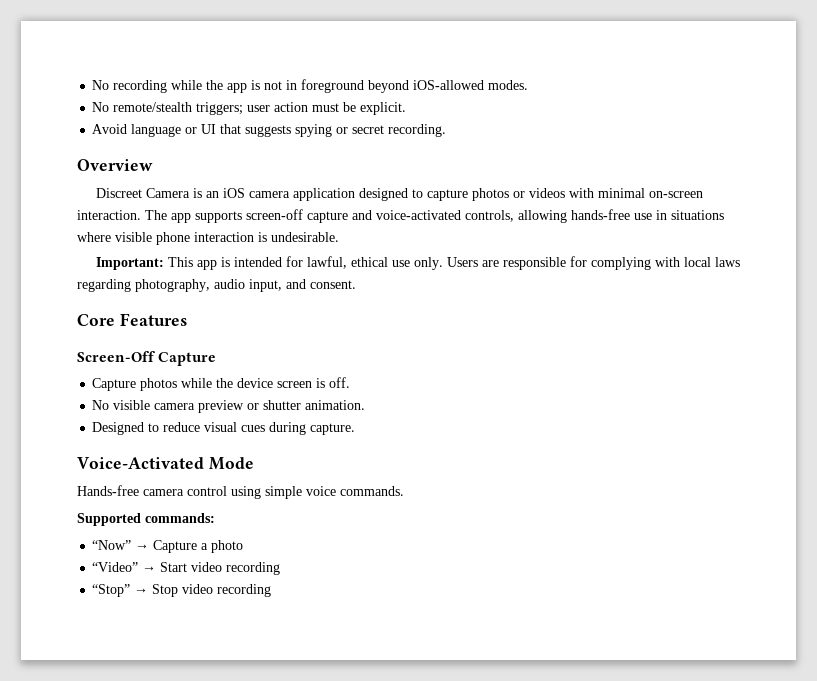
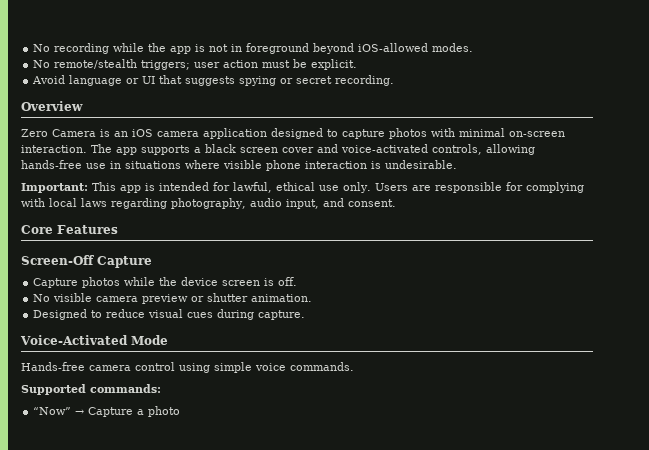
- Discreet Camera is an iOS camera application designed to capture photos or videos with minimal on-screen interaction.
+ Zero Camera is an iOS camera application designed to capture photos with minimal on-screen interaction.
- The app supports screen-off capture and voice-activated controls, allowing hands-free use in situations where visible phone interaction is undesirable.
+ The app supports a black screen cover and voice-activated controls, allowing hands-free use in situations where visible phone interaction is undesirable.
- “Video” → Start video recording
- “Stop” → Stop video recording

